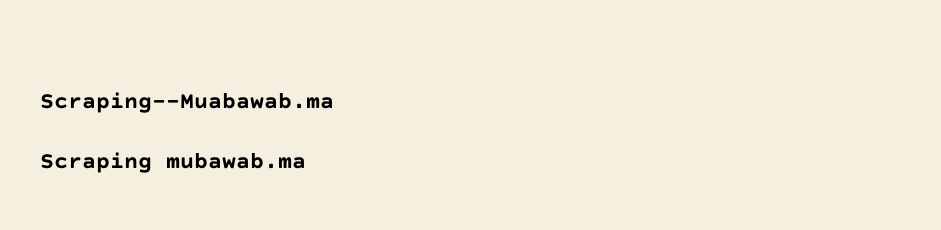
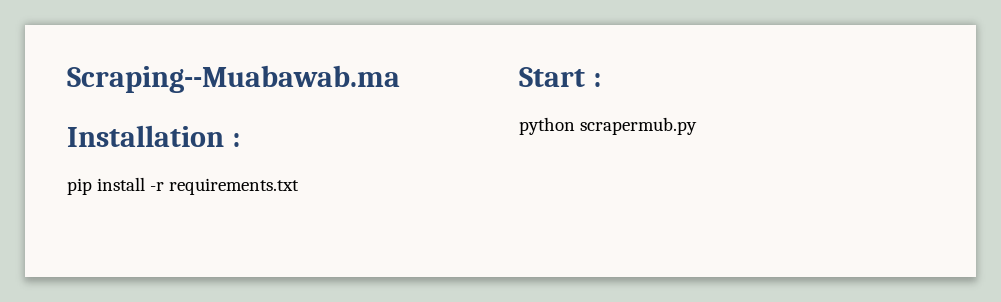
- Scraping mubawab.ma
+ Installation :
+ pip install -r requirements.txt
+ Start :
+ python scrapermub.py

